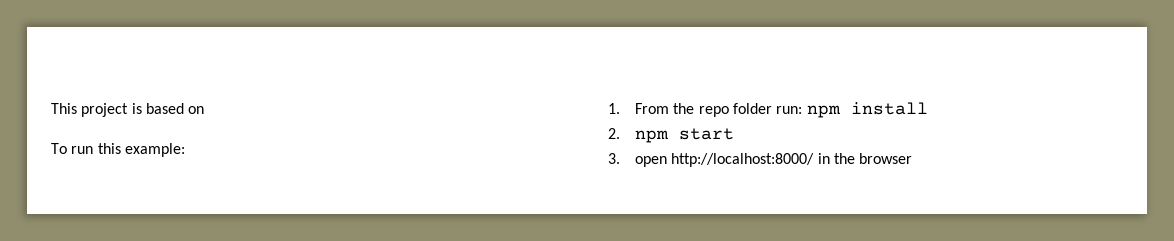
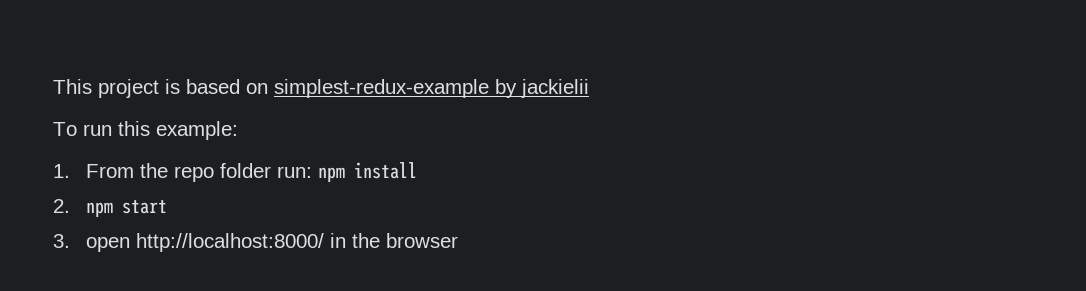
- This project is based on
+ This project is based on simplest-redux-example by jackielii

